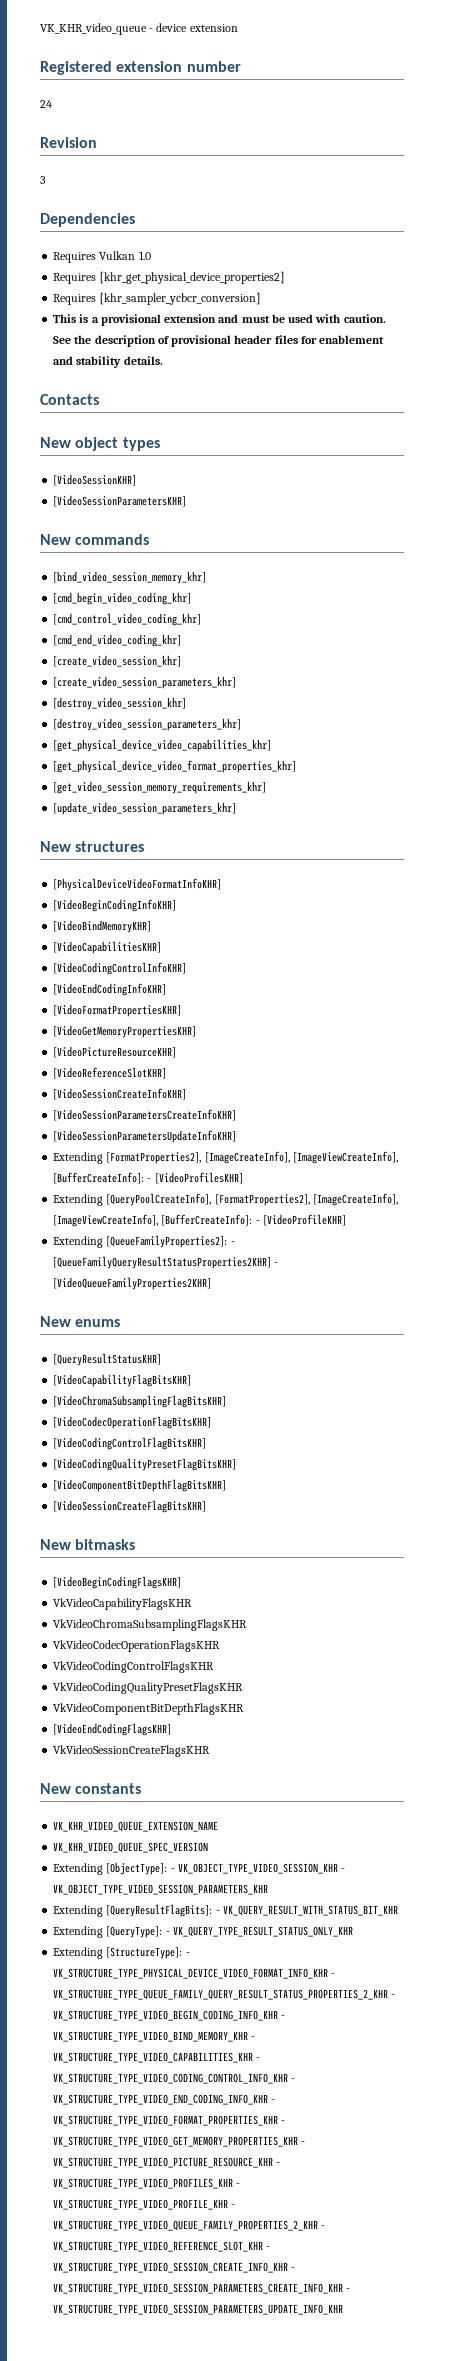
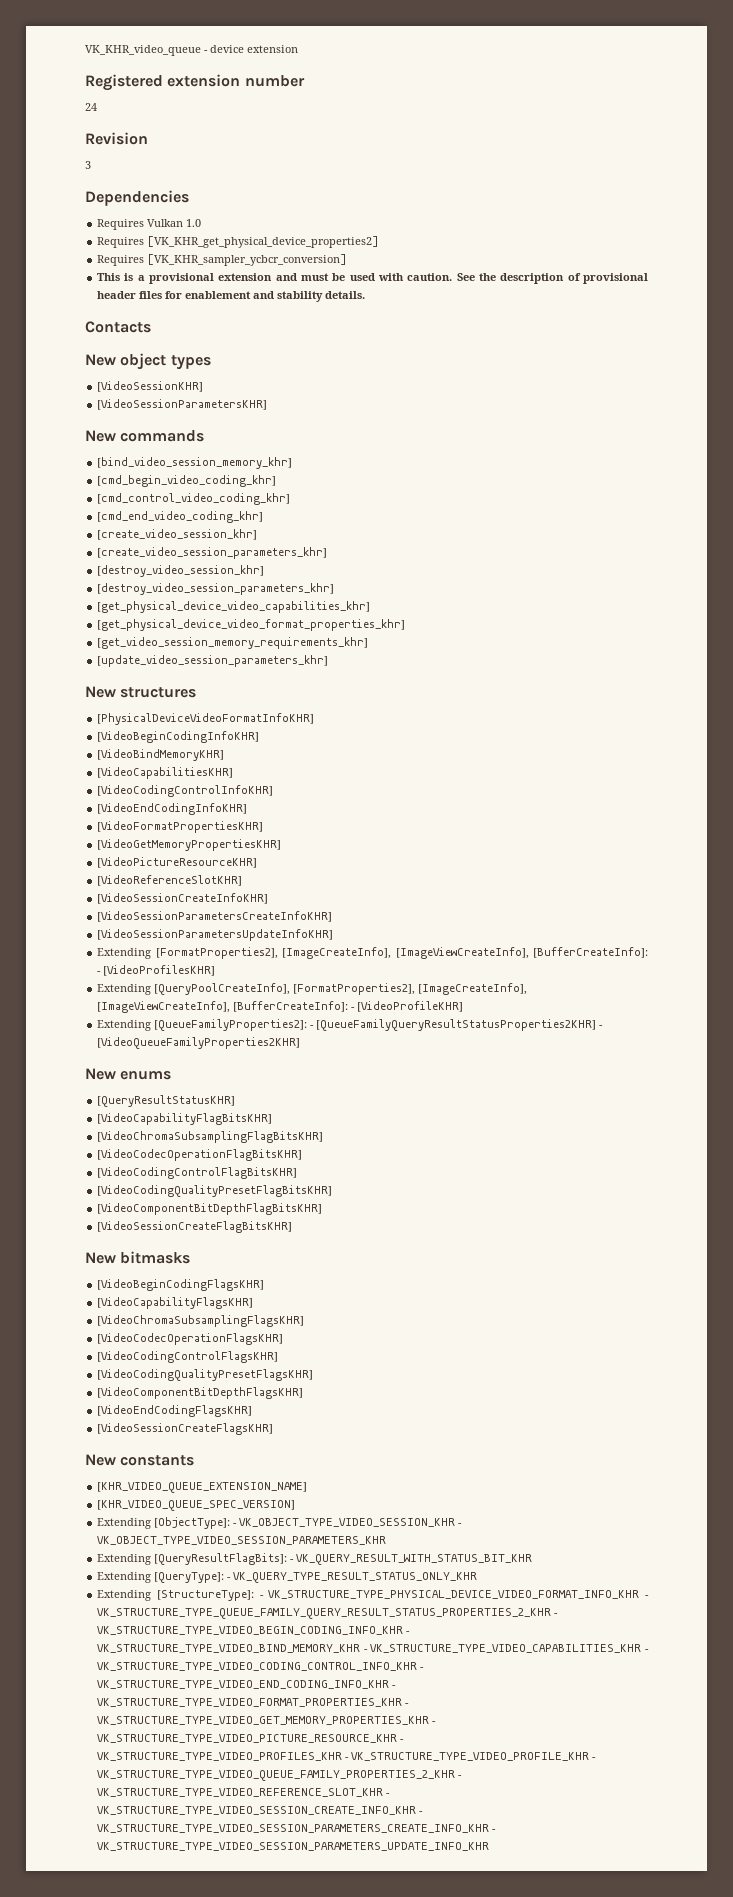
- Requires [khr_get_physical_device_properties2]
- Requires [khr_sampler_ycbcr_conversion]
+ Requires [VK_KHR_get_physical_device_properties2]
+ Requires [VK_KHR_sampler_ycbcr_conversion]
- VkVideoCapabilityFlagsKHR
- VkVideoChromaSubsamplingFlagsKHR
- VkVideoCodecOperationFlagsKHR
- VkVideoCodingControlFlagsKHR
- VkVideoCodingQualityPresetFlagsKHR
- VkVideoComponentBitDepthFlagsKHR
+ [VideoCapabilityFlagsKHR]
+ [VideoChromaSubsamplingFlagsKHR]
+ [VideoCodecOperationFlagsKHR]
+ [VideoCodingControlFlagsKHR]
+ [VideoCodingQualityPresetFlagsKHR]
+ [VideoComponentBitDepthFlagsKHR]
- VkVideoSessionCreateFlagsKHR
+ [VideoSessionCreateFlagsKHR]
- VK_KHR_VIDEO_QUEUE_EXTENSION_NAME
- VK_KHR_VIDEO_QUEUE_SPEC_VERSION
+ [KHR_VIDEO_QUEUE_EXTENSION_NAME]
+ [KHR_VIDEO_QUEUE_SPEC_VERSION]

